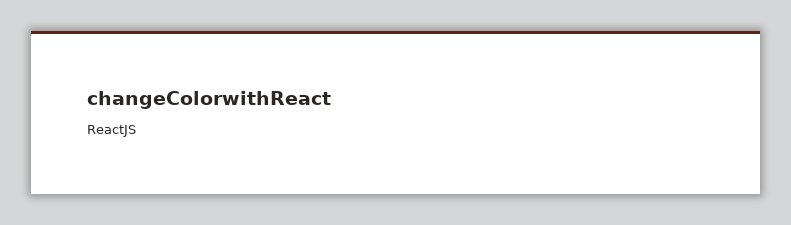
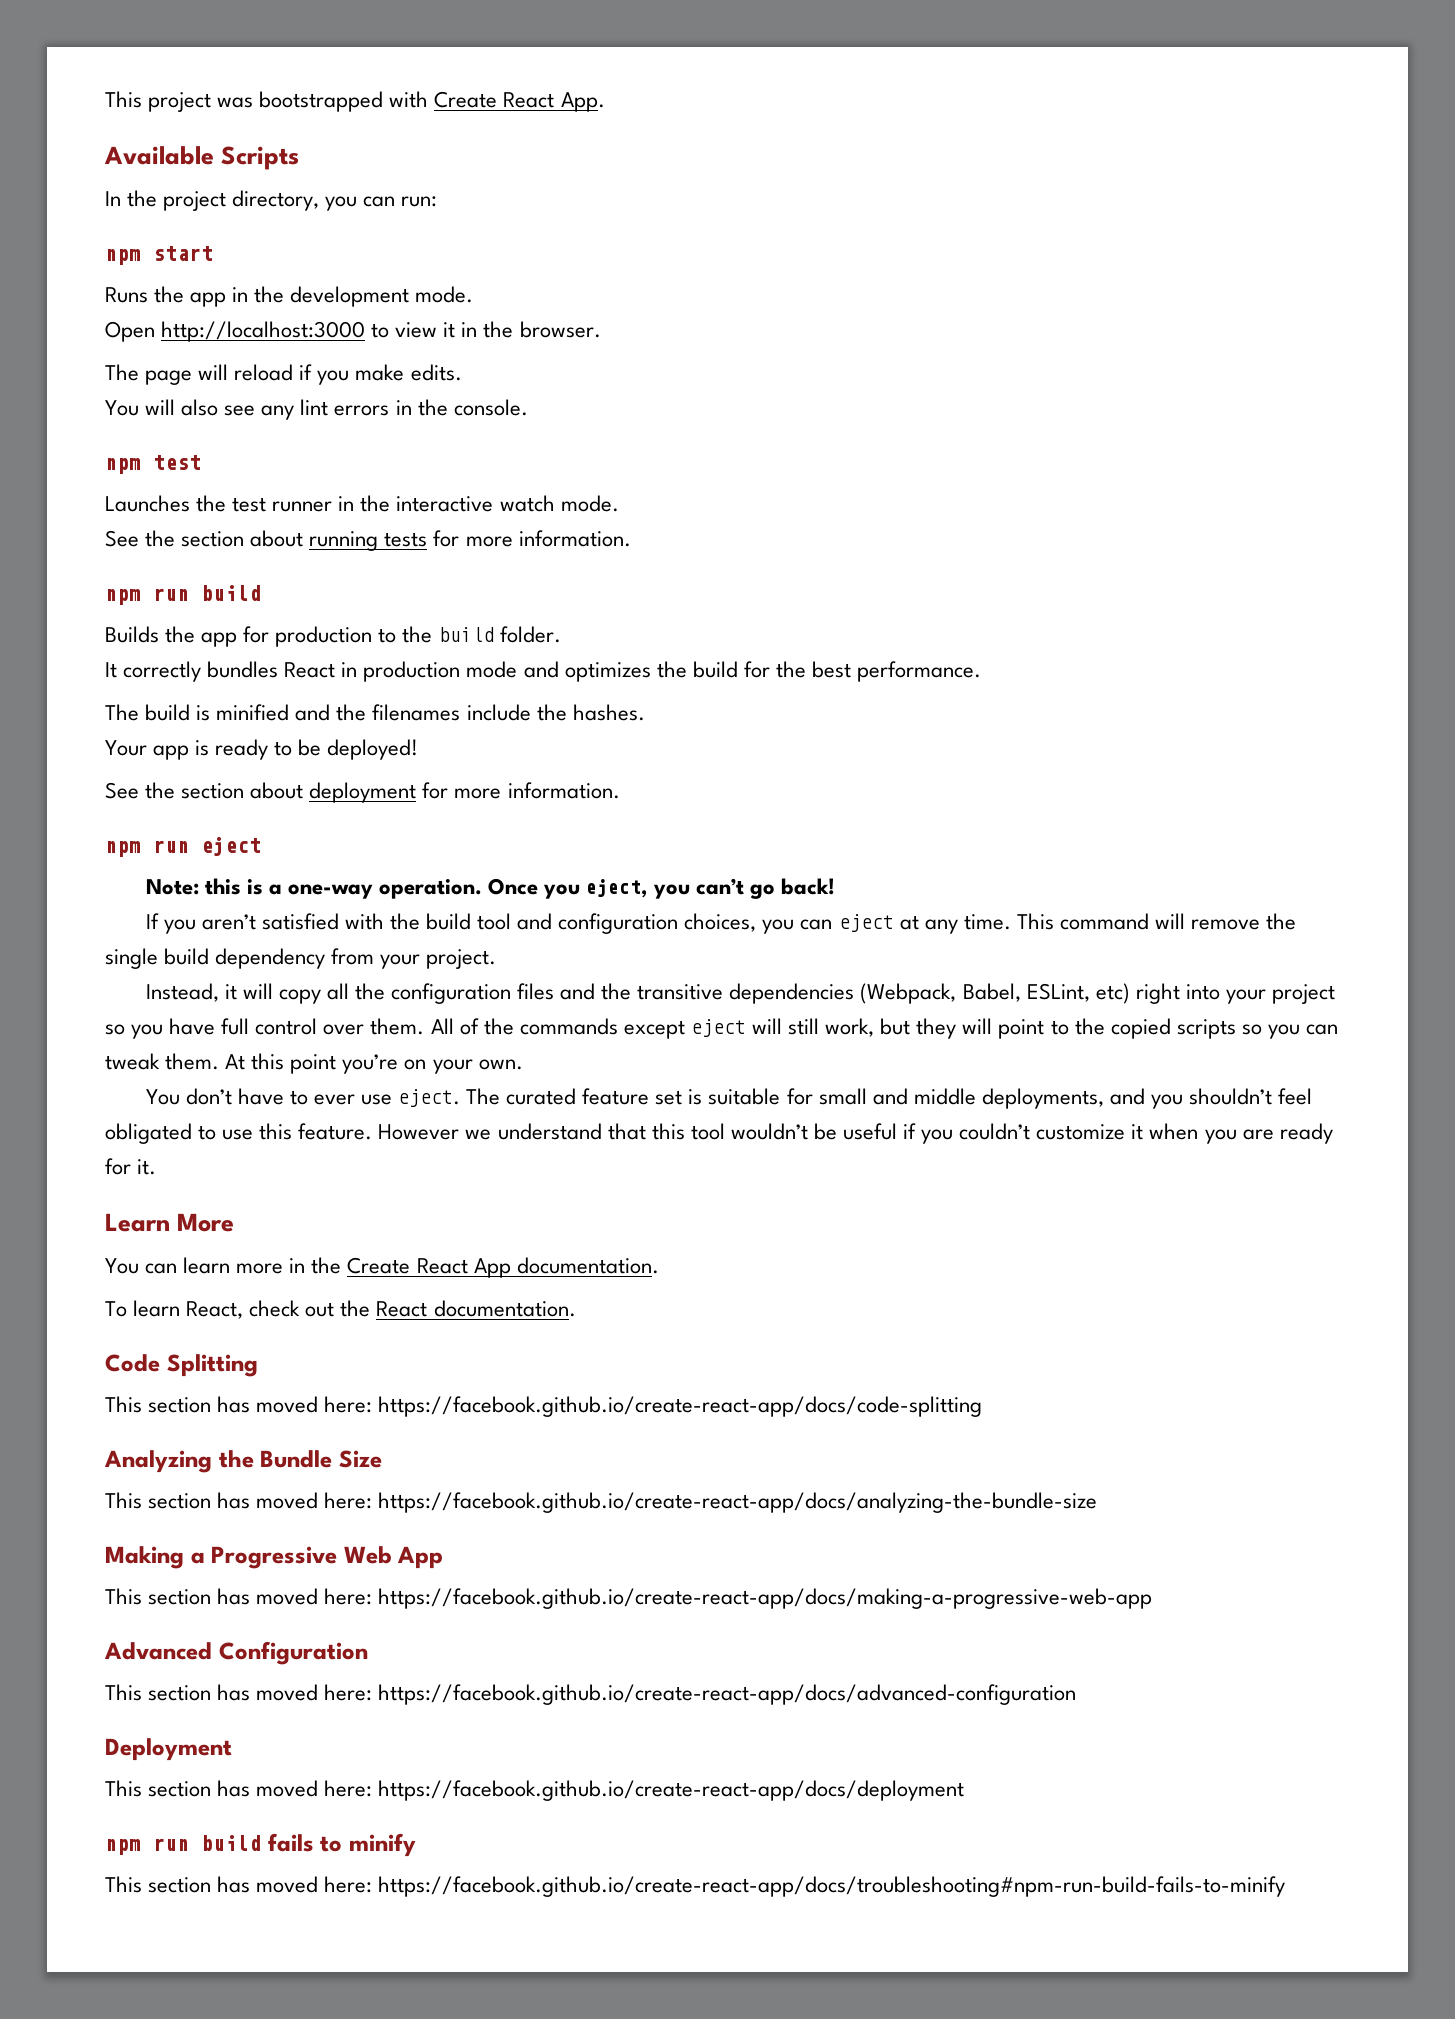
- changeColorwithReact
- ReactJS
+ This project was bootstrapped with Create React App.
+ Available Scripts
+ In the project directory, you can run:
+ npm start
+ Runs the app in the development mode.
+ Open http://localhost:3000 to view it in the browser.
+ The page will reload if you make edits.
+ You will also see any lint errors in the console.
+ npm test
+ Launches the test runner in the interactive watch mode.
+ See the section about running tests for more information.
+ npm run build
+ Builds the app for production to the build folder.
+ It correctly bundles React in production mode and optimizes the build for the best performance.
+ The build is minified and the filenames include the hashes.
+ Your app is ready to be deployed!
+ See the section about deployment for more information.
+ npm run eject
+ Note: this is a one-way operation. Once you eject, you can’t go back!
+ If you aren’t satisfied with the build tool and configuration choices, you can eject at any time. This command will remove the single build dependency from your project.
+ Instead, it will copy all the configuration files and the transitive dependencies (Webpack, Babel, ESLint, etc) right into your project so you have full control over them. All of the commands except eject will still work, but they will point to the copied scripts so you can tweak them. At this point you’re on your own.
+ You don’t have to ever use eject. The curated feature set is suitable for small and middle deployments, and you shouldn’t feel obligated to use this feature. However we understand that this tool wouldn’t be useful if you couldn’t customize it when you are ready for it.
+ Learn More
+ You can learn more in the Create React App documentation.
+ To learn React, check out the React documentation.
+ Code Splitting
+ This section has moved here: https://facebook.github.io/create-react-app/docs/code-splitting
+ Analyzing the Bundle Size
+ This section has moved here: https://facebook.github.io/create-react-app/docs/analyzing-the-bundle-size
+ Making a Progressive Web App
+ This section has moved here: https://facebook.github.io/create-react-app/docs/making-a-progressive-web-app
+ Advanced Configuration
+ This section has moved here: https://facebook.github.io/create-react-app/docs/advanced-configuration
+ Deployment
+ This section has moved here: https://facebook.github.io/create-react-app/docs/deployment
+ npm run build fails to minify
+ This section has moved here: https://facebook.github.io/create-react-app/docs/troubleshooting#npm-run-build-fails-to-minify

